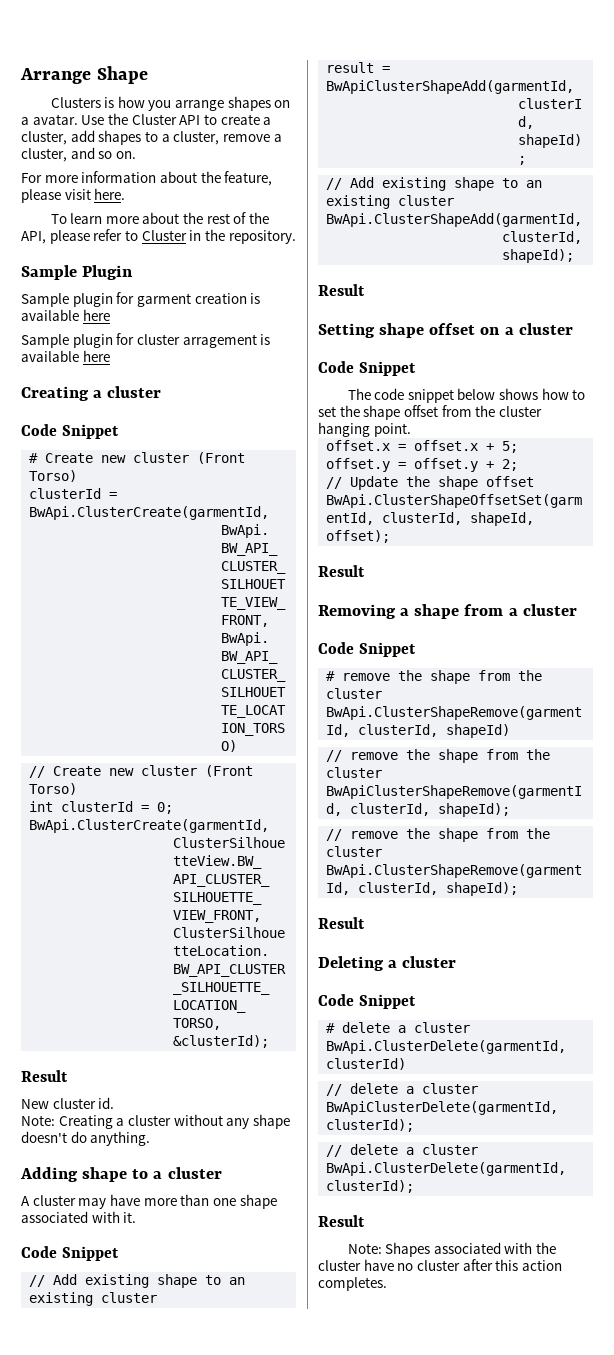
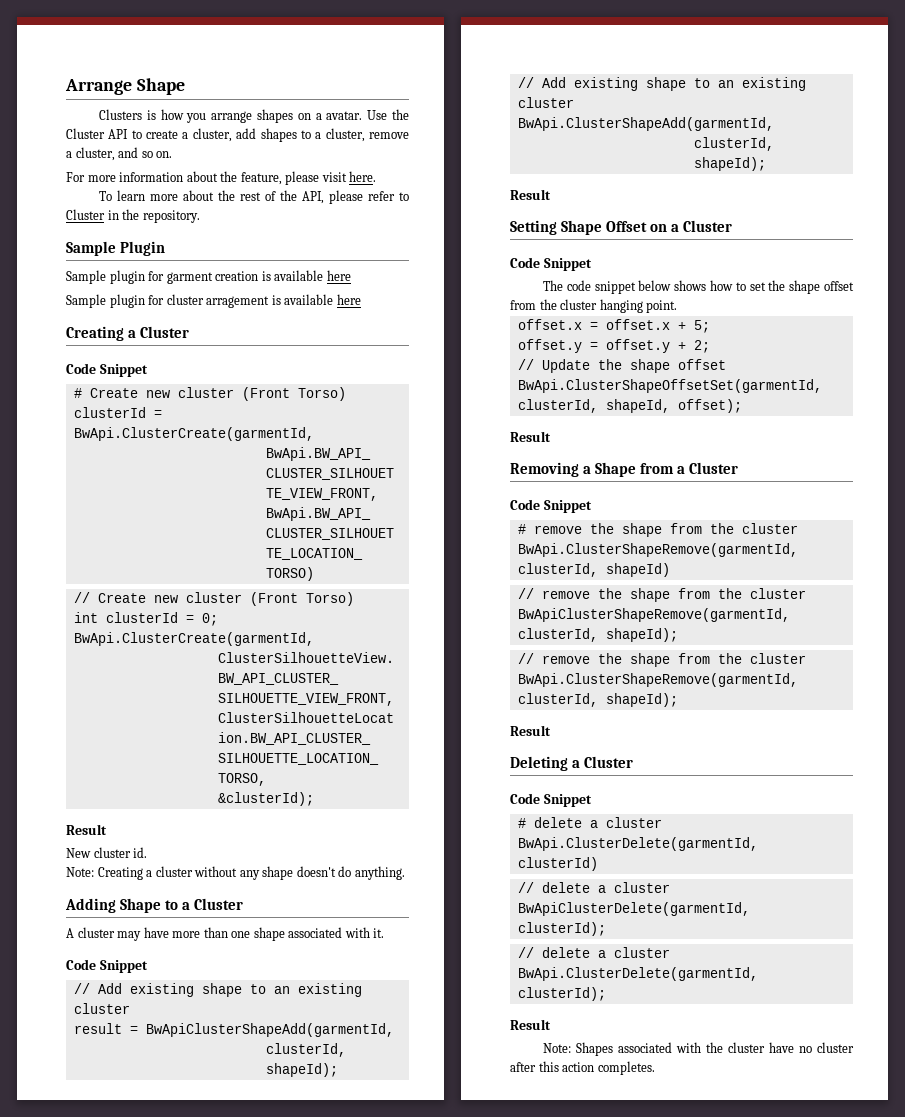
  Sample plugin for cluster arragement is available here
- Creating a cluster
+ Creating a Cluster
- Adding shape to a cluster
+ Adding Shape to a Cluster
- Setting shape offset on a cluster
+ Setting Shape Offset on a Cluster
- Removing a shape from a cluster
+ Removing a Shape from a Cluster
- Deleting a cluster
+ Deleting a Cluster

